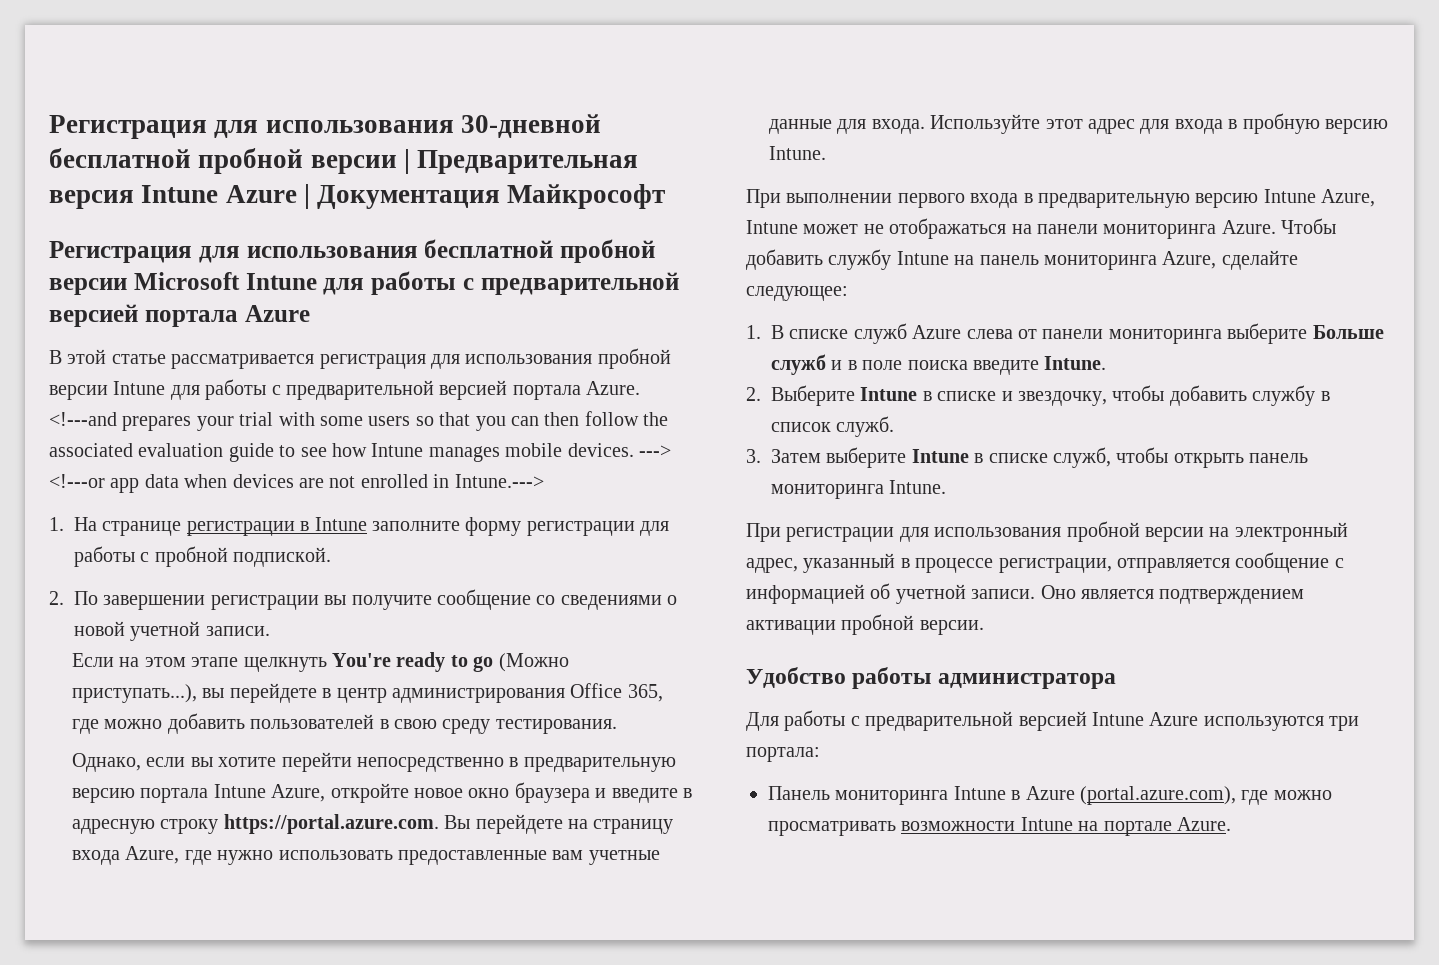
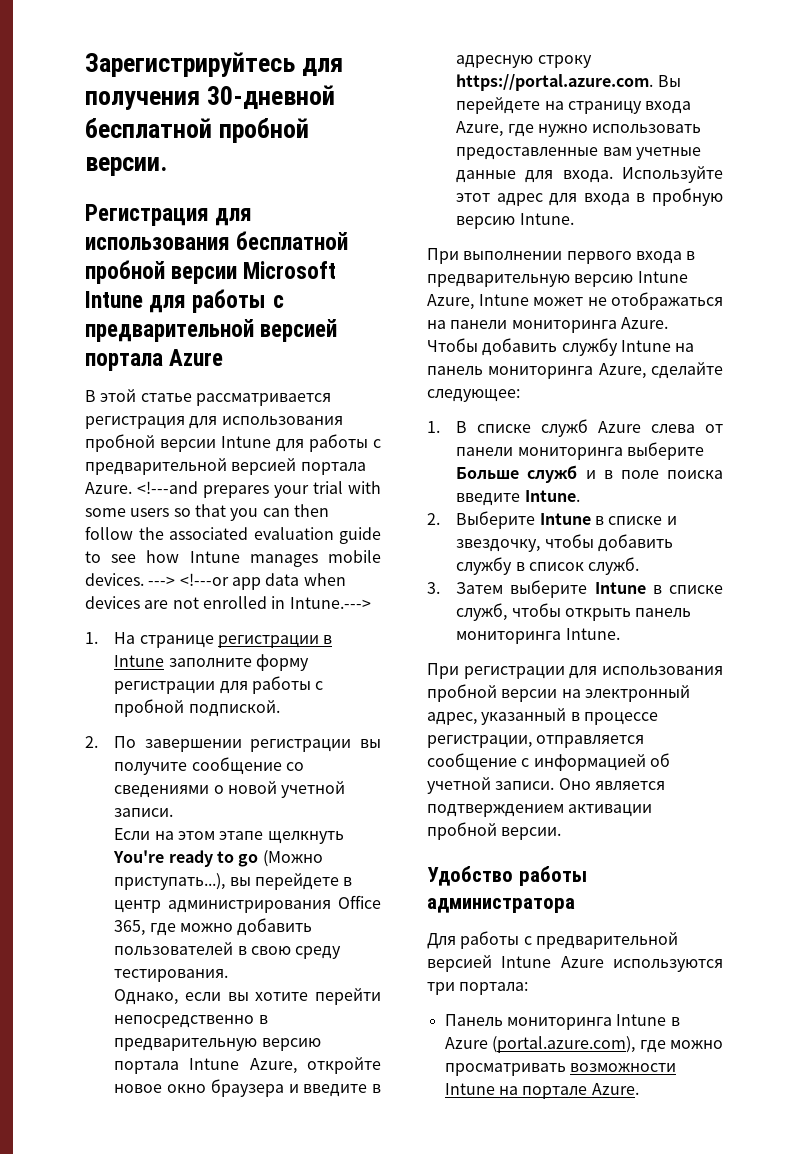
- Регистрация для использования 30-дневной бесплатной пробной версии | Предварительная версия Intune Azure | Документация Майкрософт
+ Зарегистрируйтесь для получения 30-дневной бесплатной пробной версии.

